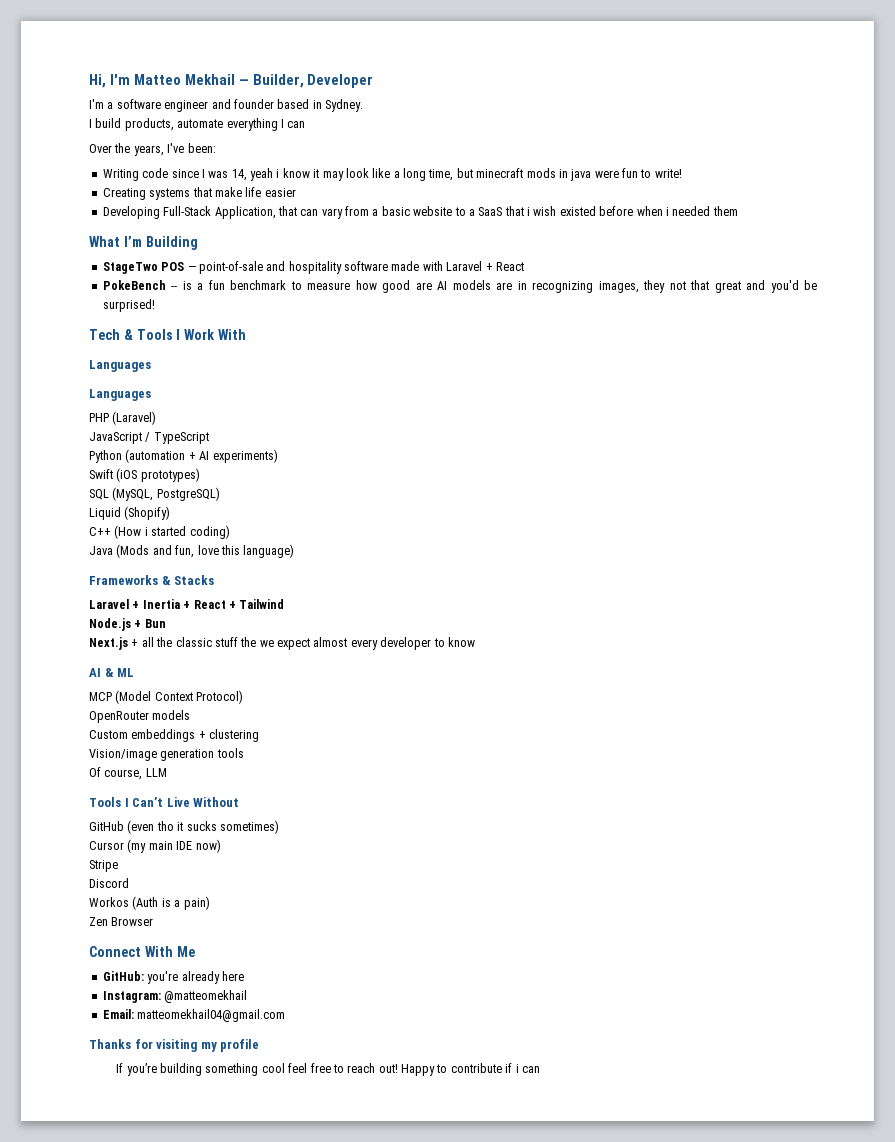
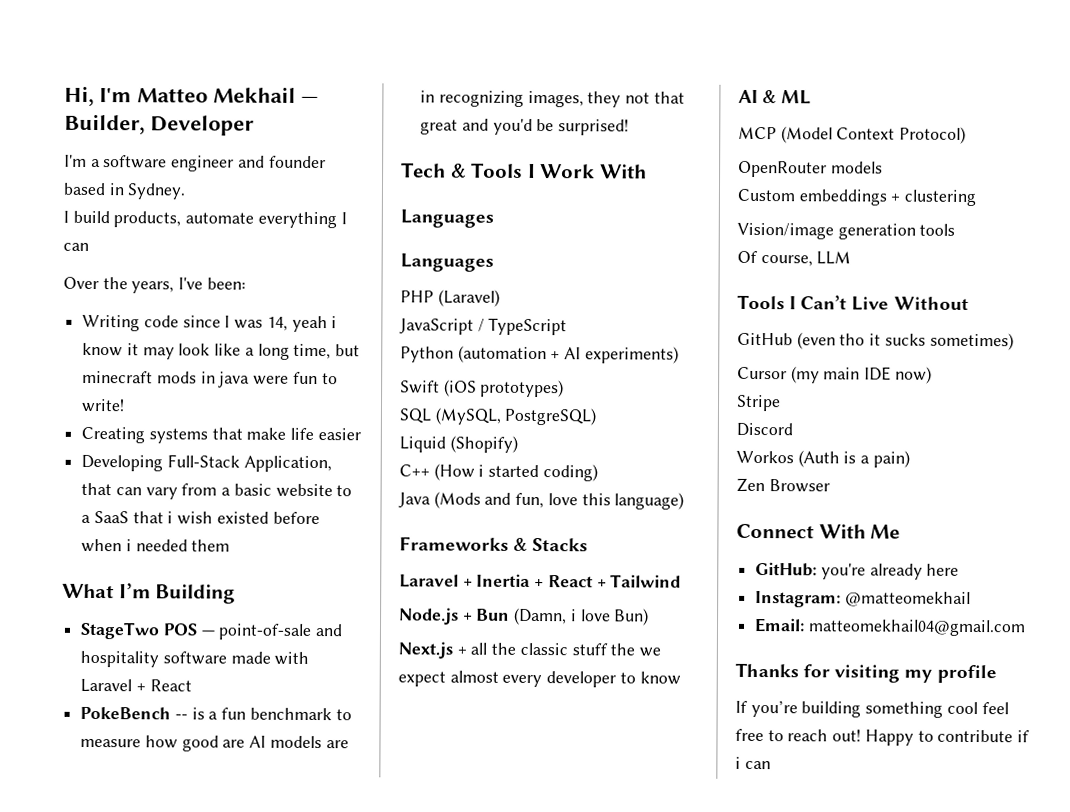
- Node.js + Bun
+ Node.js + Bun (Damn, i love Bun)

